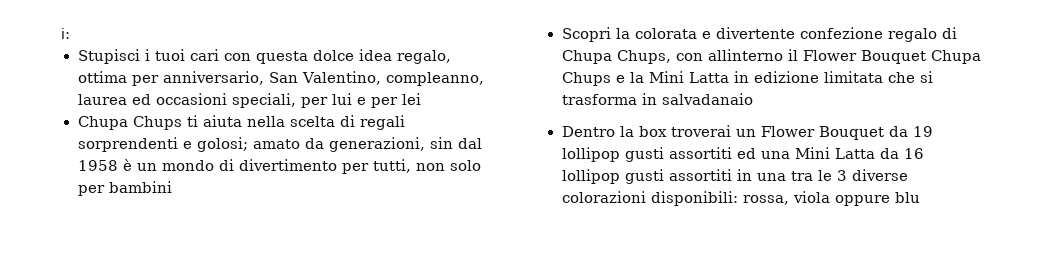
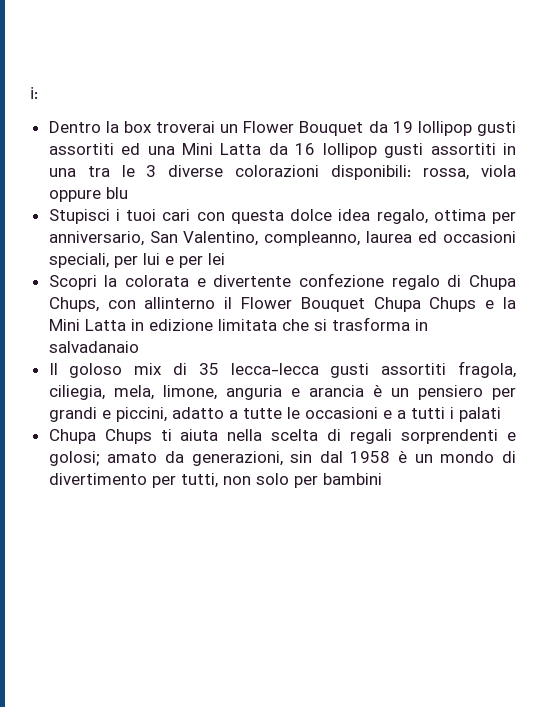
- Stupisci i tuoi cari con questa dolce idea regalo, ottima per anniversario, San Valentino, compleanno, laurea ed occasioni speciali, per lui e per lei
- Chupa Chups ti aiuta nella scelta di regali sorprendenti e golosi; amato da generazioni, sin dal 1958 è un mondo di divertimento per tutti, non solo per bambini
- Scopri la colorata e divertente confezione regalo di Chupa Chups, con allinterno il Flower Bouquet Chupa Chups e la Mini Latta in edizione limitata che si trasforma in salvadanaio
+ Stupisci i tuoi cari con questa dolce idea regalo, ottima per anniversario, San Valentino, compleanno, laurea ed occasioni speciali, per lui e per lei
+ Scopri la colorata e divertente confezione regalo di Chupa Chups, con allinterno il Flower Bouquet Chupa Chups e la Mini Latta in edizione limitata che si trasforma in salvadanaio
+ Il goloso mix di 35 lecca-lecca gusti assortiti fragola, ciliegia, mela, limone, anguria e arancia è un pensiero per grandi e piccini, adatto a tutte le occasioni e a tutti i palati
+ Chupa Chups ti aiuta nella scelta di regali sorprendenti e golosi; amato da generazioni, sin dal 1958 è un mondo di divertimento per tutti, non solo per bambini

